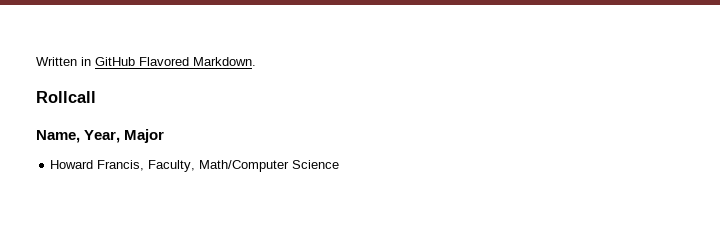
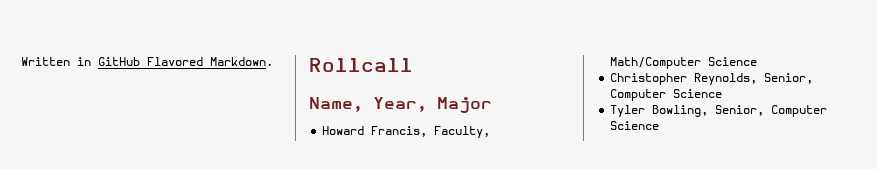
+ Christopher Reynolds, Senior, Computer Science
+ Tyler Bowling, Senior, Computer Science

